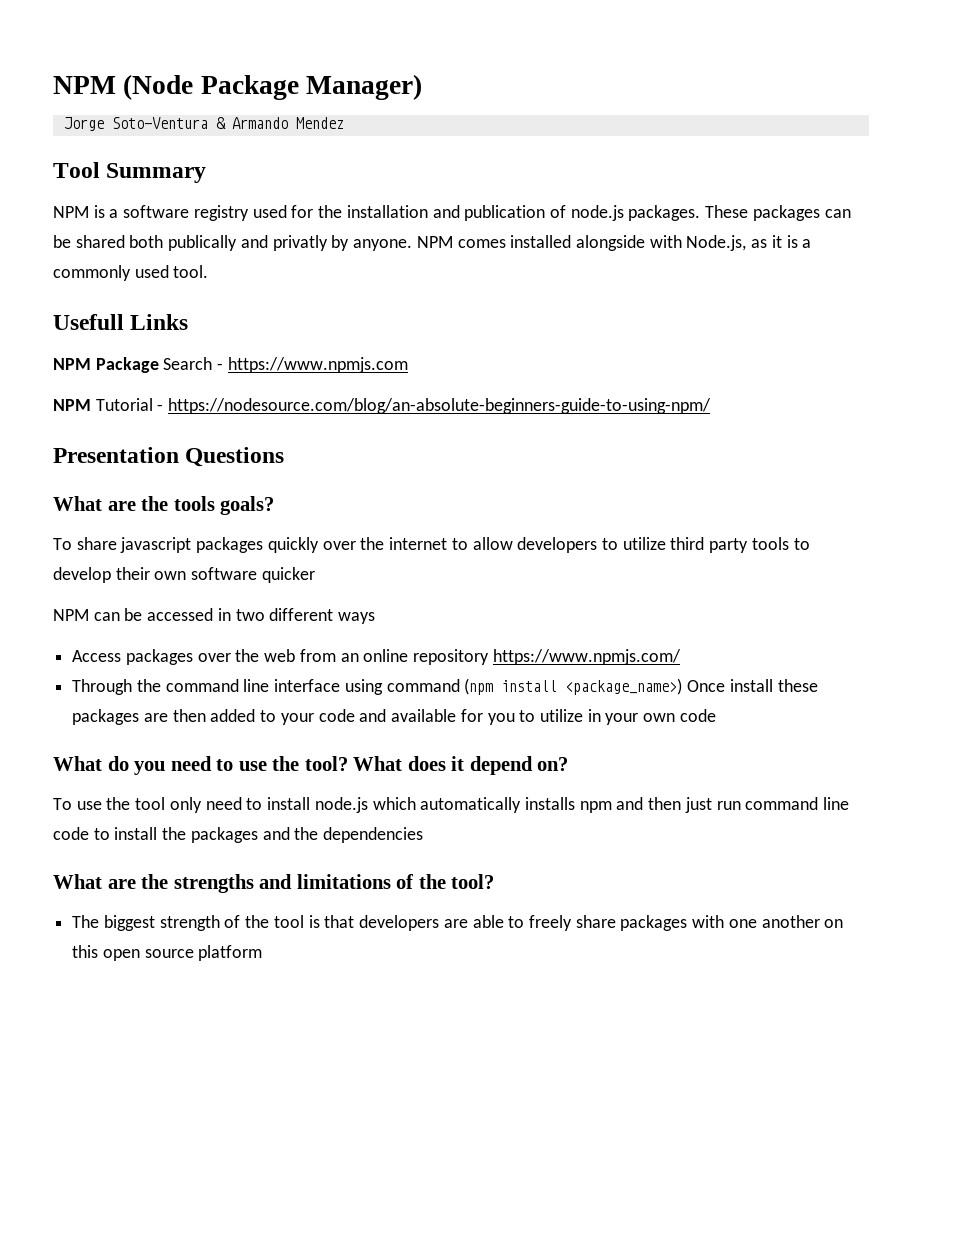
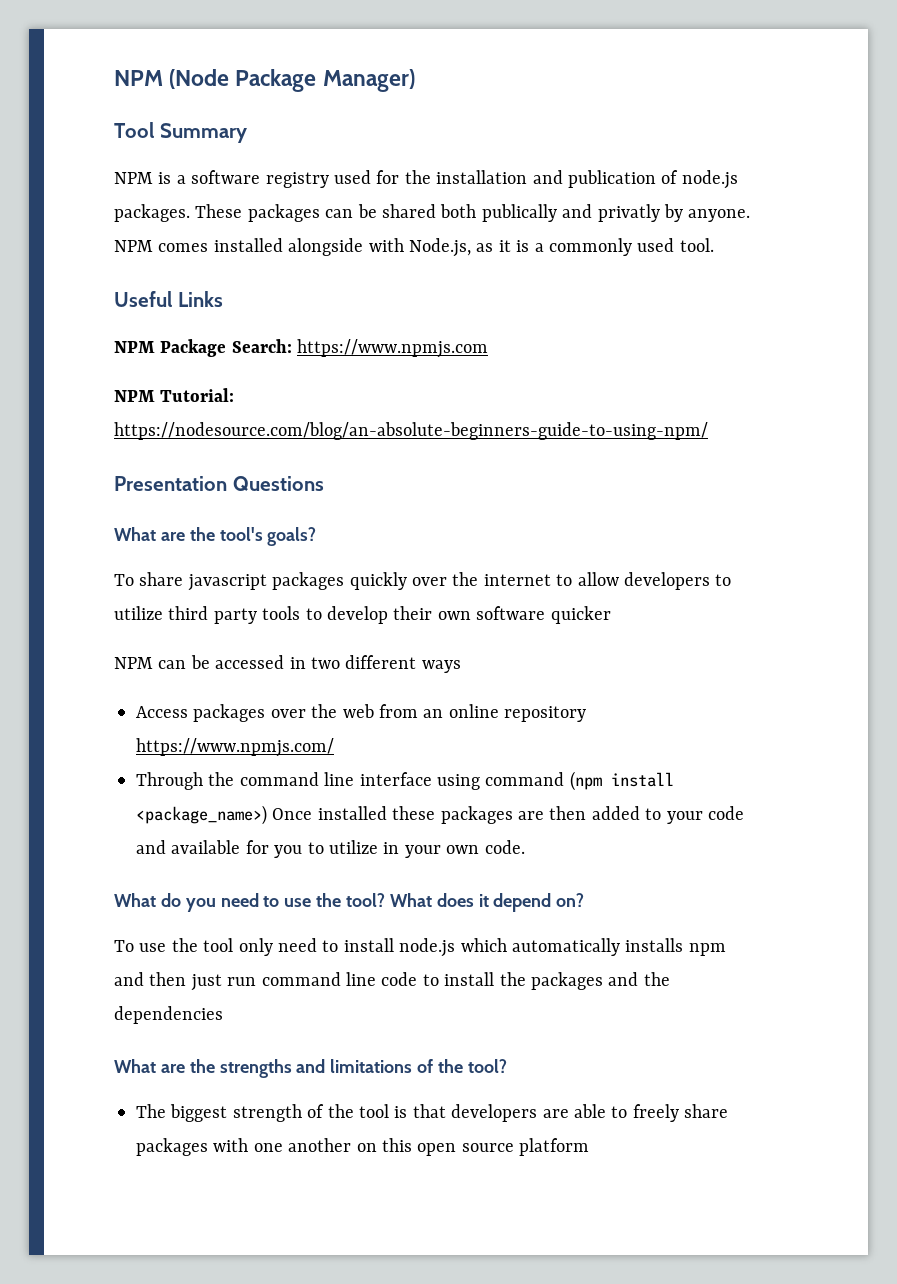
- Jorge Soto-Ventura & Armando Mendez
- Usefull Links
+ Useful Links
- NPM Package Search - https://www.npmjs.com
+ NPM Package Search: https://www.npmjs.com
- NPM Tutorial - https://nodesource.com/blog/an-absolute-beginners-guide-to-using-npm/
+ NPM Tutorial: https://nodesource.com/blog/an-absolute-beginners-guide-to-using-npm/
- What are the tools goals?
+ What are the tool's goals?
- Through the command line interface using command (npm install <package_name>) Once install these packages are then added to your code and available for you to utilize in your own code
+ Through the command line interface using command (npm install <package_name>) Once installed these packages are then added to your code and available for you to utilize in your own code.

